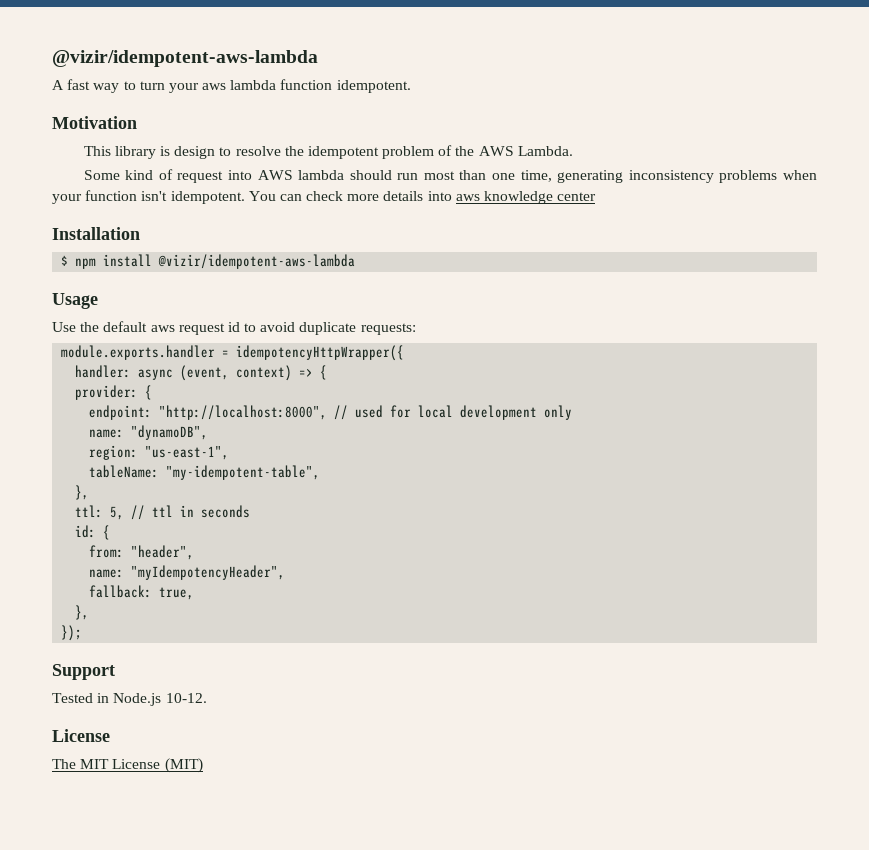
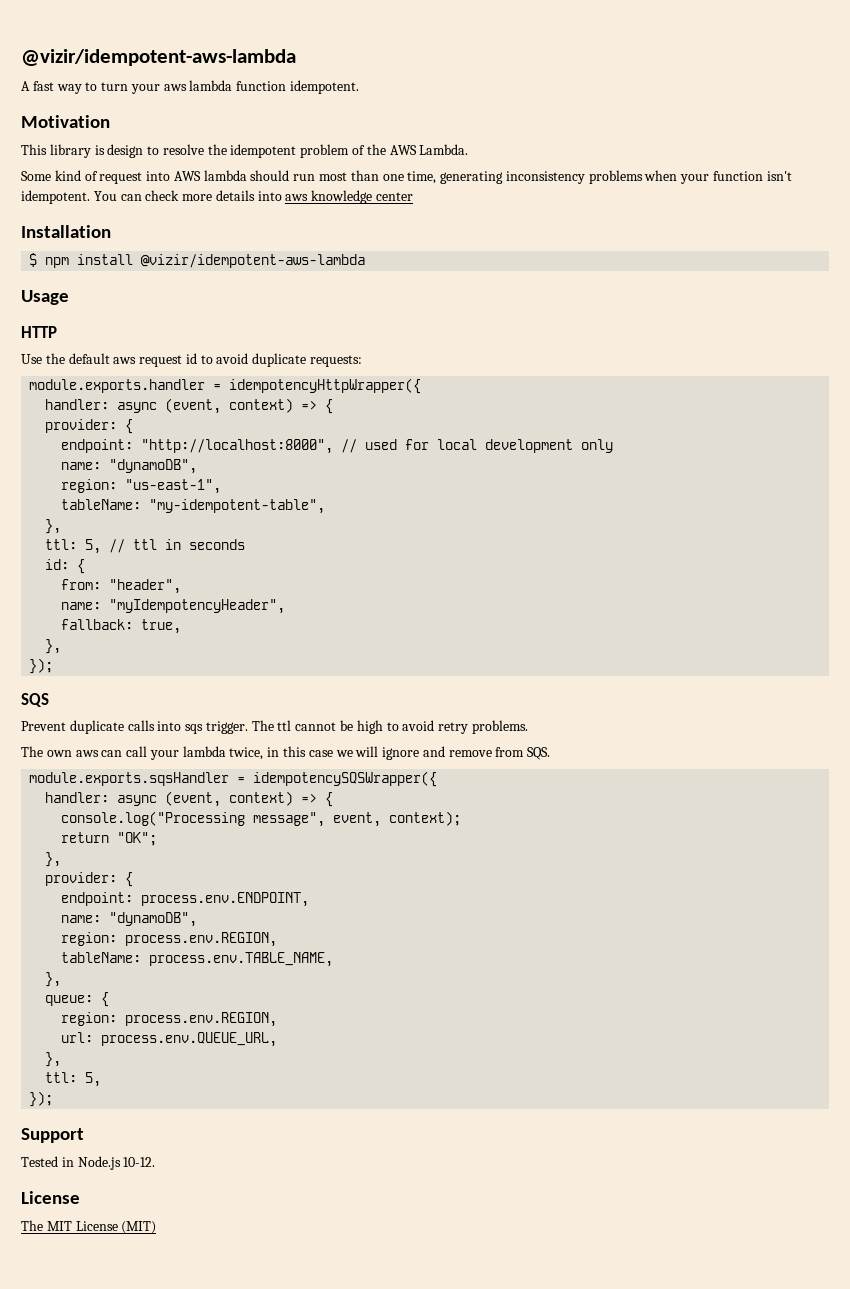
+ HTTP
+ SQS
+ Prevent duplicate calls into sqs trigger. The ttl cannot be high to avoid retry problems.
+ The own aws can call your lambda twice, in this case we will ignore and remove from SQS.
+ module.exports.sqsHandler = idempotencySQSWrapper({
+ handler: async (event, context) => {
+ console.log("Processing message", event, context);
+ return "OK";
+ },
+ provider: {
+ endpoint: process.env.ENDPOINT,
+ name: "dynamoDB",
+ region: process.env.REGION,
+ tableName: process.env.TABLE_NAME,
+ },
+ queue: {
+ region: process.env.REGION,
+ url: process.env.QUEUE_URL,
+ },
+ ttl: 5,
+ });

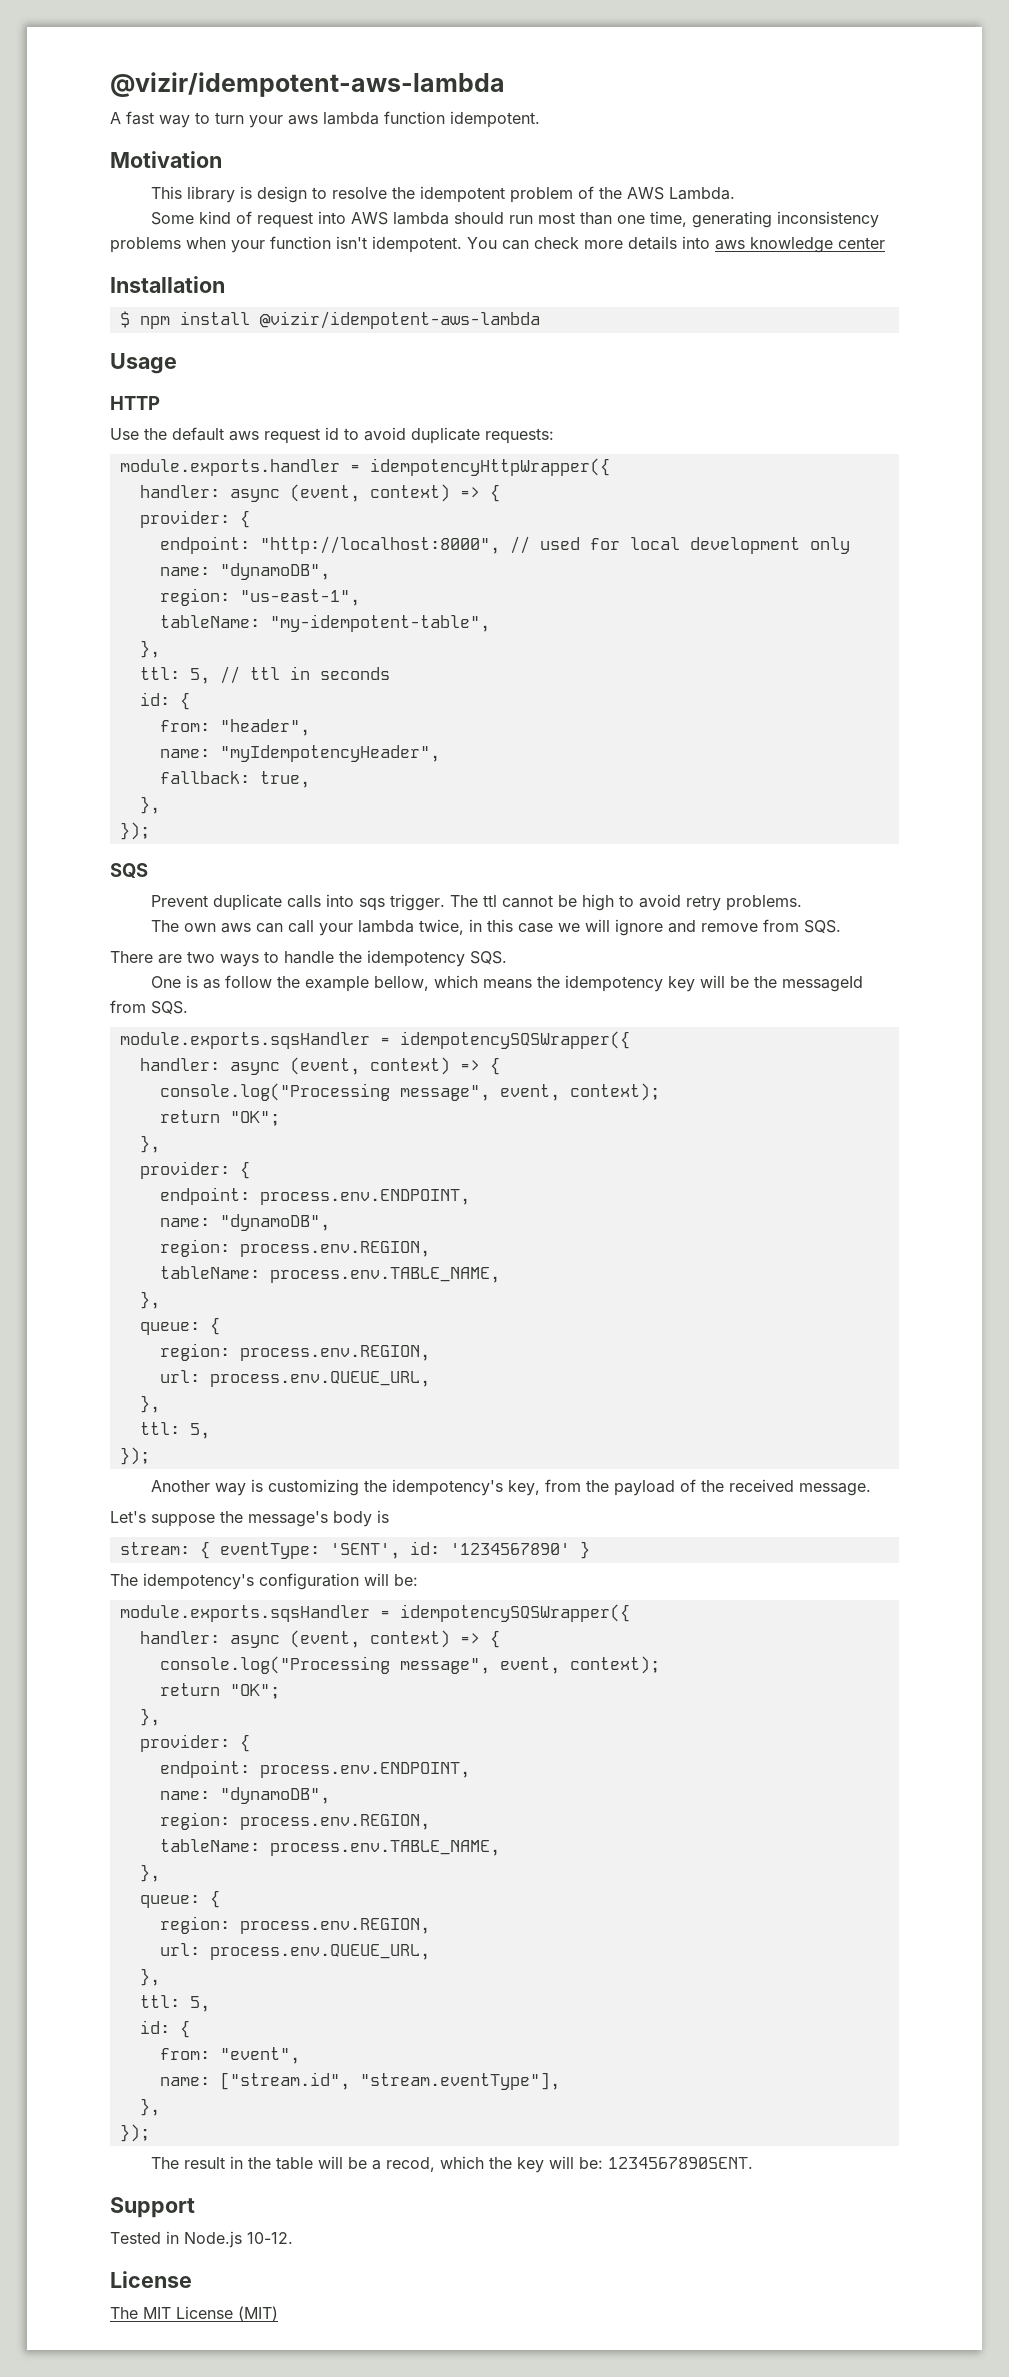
+ There are two ways to handle the idempotency SQS.
+ One is as follow the example bellow, which means the idempotency key will be the messageId from SQS.
+ Another way is customizing the idempotency's key, from the payload of the received message.
+ Let's suppose the message's body is
+ stream: { eventType: 'SENT', id: '1234567890' }
+ The idempotency's configuration will be:
+ module.exports.sqsHandler = idempotencySQSWrapper({
+ handler: async (event, context) => {
+ console.log("Processing message", event, context);
+ return "OK";
+ },
+ provider: {
+ endpoint: process.env.ENDPOINT,
+ name: "dynamoDB",
+ region: process.env.REGION,
+ tableName: process.env.TABLE_NAME,
+ },
+ queue: {
+ region: process.env.REGION,
+ url: process.env.QUEUE_URL,
+ },
+ ttl: 5,
+ id: {
+ from: "event",
+ name: ["stream.id", "stream.eventType"],
+ },
+ });
+ The result in the table will be a recod, which the key will be: 1234567890SENT.

